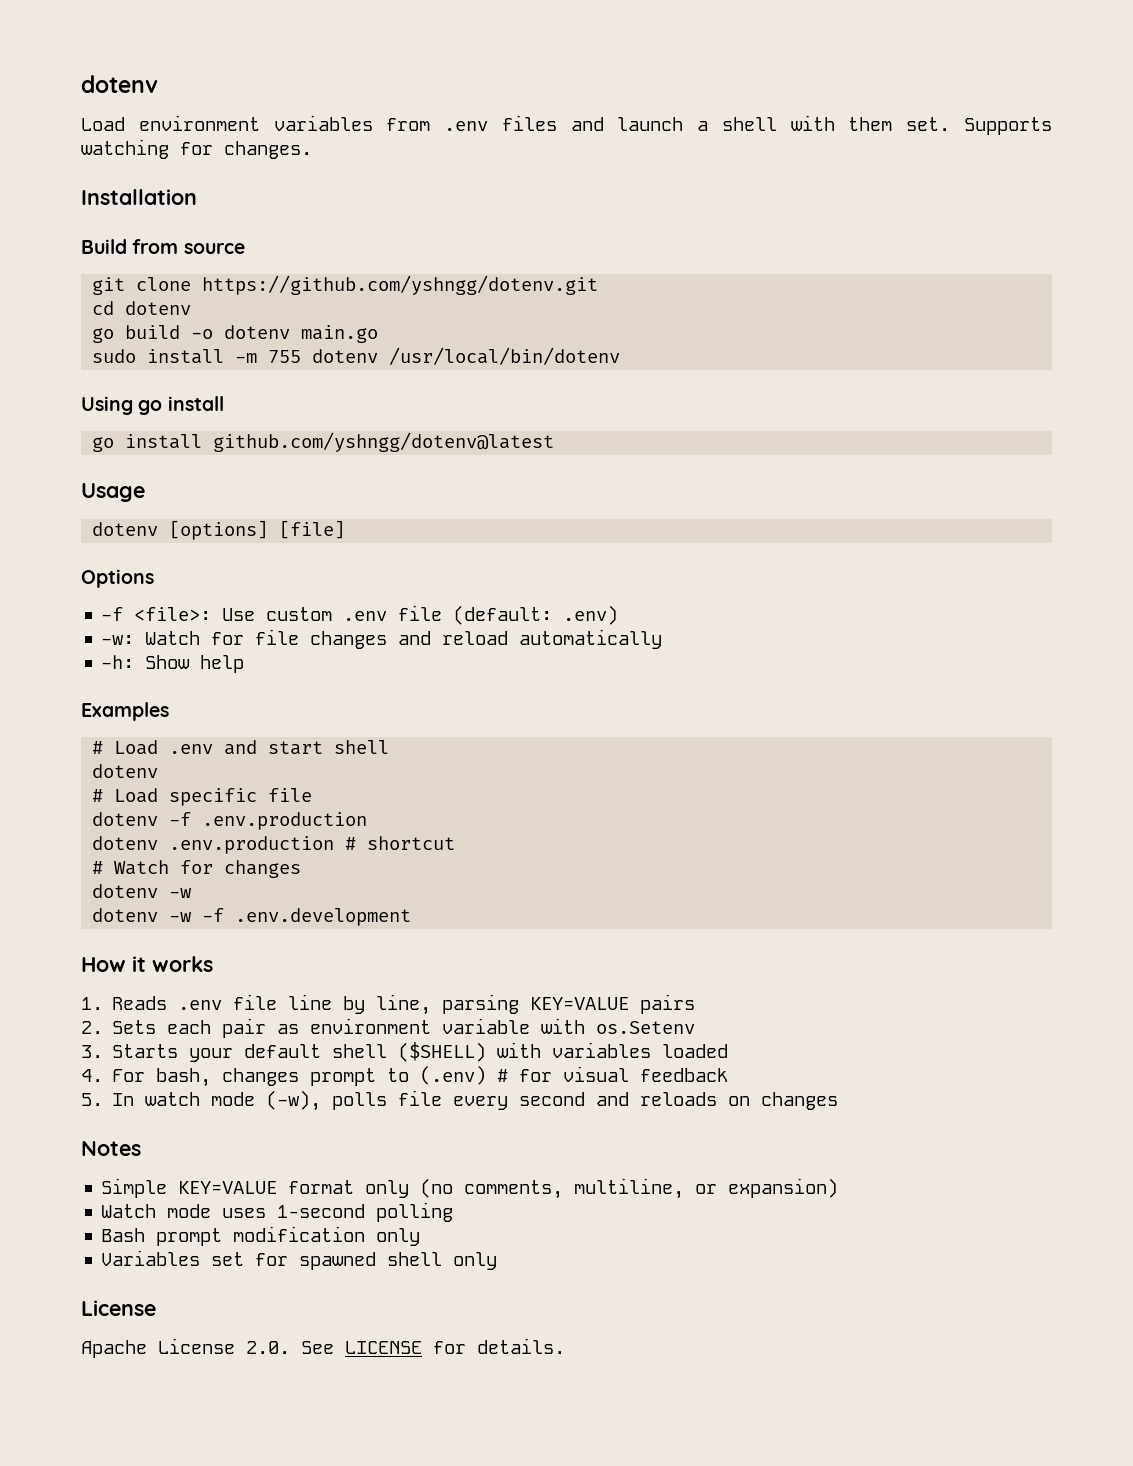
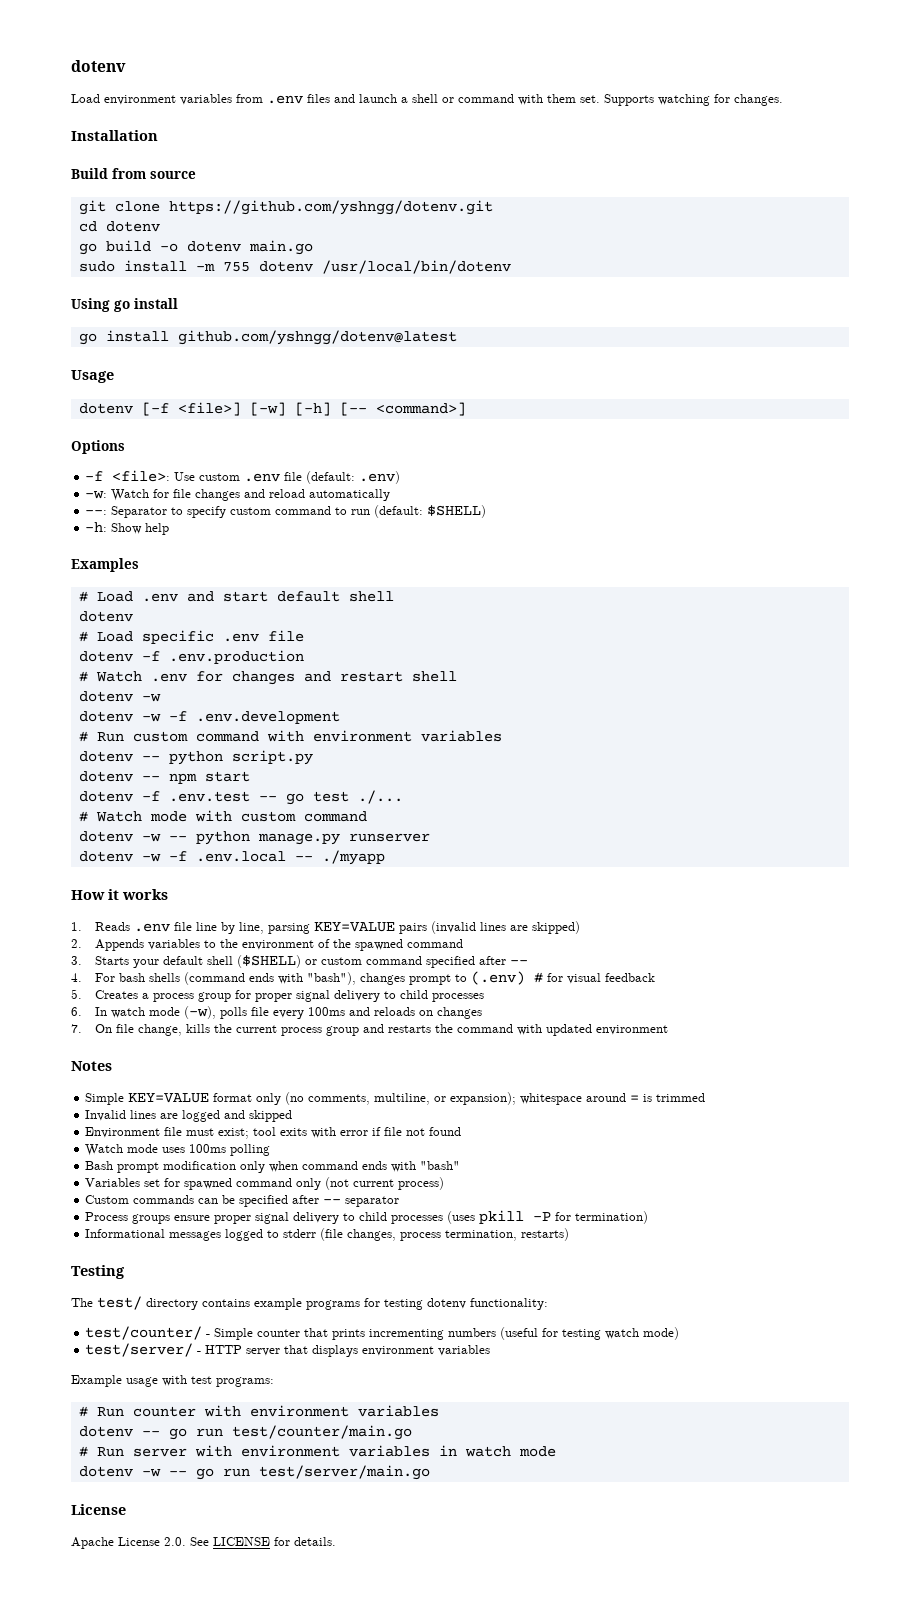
- Load environment variables from .env files and launch a shell with them set.
+ Load environment variables from .env files and launch a shell or command with them set.
- dotenv [options] [file]
+ dotenv [-f <file>] [-w] [-h] [-- <command>]
+ --: Separator to specify custom command to run (default: $SHELL)
- # Load .env and start shell
+ # Load .env and start default shell
- # Load specific file
+ # Load specific .env file
- dotenv .env.production # shortcut
- # Watch for changes
+ # Watch .env for changes and restart shell
+ # Run custom command with environment variables
+ dotenv -- python script.py
+ dotenv -- npm start
+ dotenv -f .env.test -- go test ./...
+ # Watch mode with custom command
+ dotenv -w -- python manage.py runserver
+ dotenv -w -f .env.local -- ./myapp
- 1. Reads .env file line by line, parsing KEY=VALUE pairs
- 2. Sets each pair as environment variable with os.Setenv
+ 1. Reads .env file line by line, parsing KEY=VALUE pairs (invalid lines are skipped)
+ 2. Appends variables to the environment of the spawned command
- 3. Starts your default shell ($SHELL) with variables loaded
- 4. For bash, changes prompt to (.env) # for visual feedback
+ 3. Starts your default shell ($SHELL) or custom command specified after --
+ 4. For bash shells (command ends with "bash"), changes prompt to (.env) # for visual feedback
- 5. In watch mode (-w), polls file every second and reloads on changes
+ 5. Creates a process group for proper signal delivery to child processes
+ 6. In watch mode (-w), polls file every 100ms and reloads on changes
+ 7. On file change, kills the current process group and restarts the command with updated environment
- Simple KEY=VALUE format only (no comments, multiline, or expansion)
+ Simple KEY=VALUE format only (no comments, multiline, or expansion); whitespace around = is trimmed
+ Invalid lines are logged and skipped
+ Environment file must exist; tool exits with error if file not found
- Watch mode uses 1-second polling
+ Watch mode uses 100ms polling
- Bash prompt modification only
+ Bash prompt modification only when command ends with "bash"
- Variables set for spawned shell only
+ Variables set for spawned command only (not current process)
+ Custom commands can be specified after -- separator
+ Process groups ensure proper signal delivery to child processes (uses pkill -P for termination)
+ Informational messages logged to stderr (file changes, process termination, restarts)
+ Testing
+ The test/ directory contains example programs for testing dotenv functionality:
+ test/counter/ - Simple counter that prints incrementing numbers (useful for testing watch mode)
+ test/server/ - HTTP server that displays environment variables
+ Example usage with test programs:
+ # Run counter with environment variables
+ dotenv -- go run test/counter/main.go
+ # Run server with environment variables in watch mode
+ dotenv -w -- go run test/server/main.go

